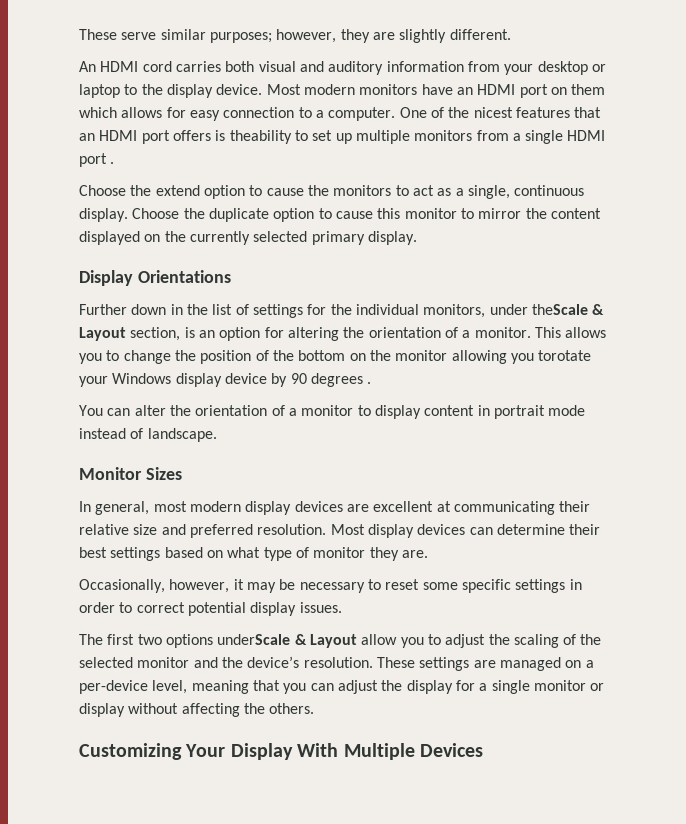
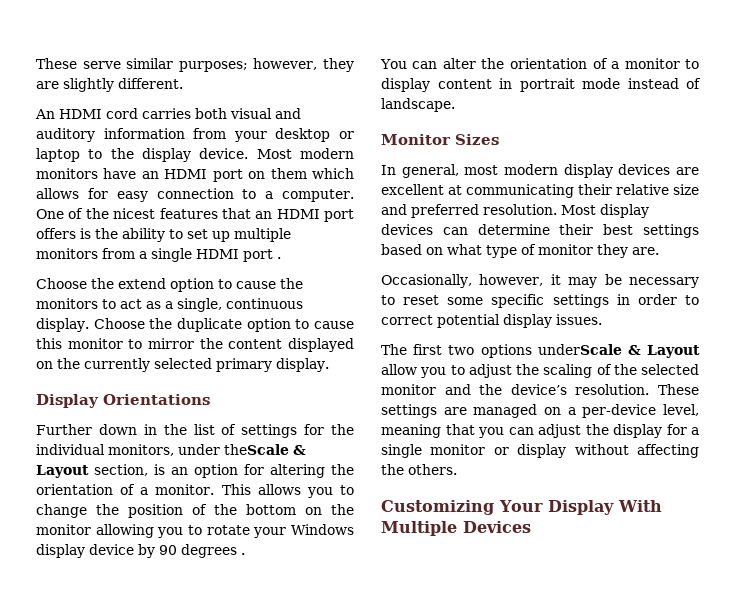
- One of the nicest features that an HDMI port offers is theability to set up multiple monitors from a single HDMI port .
+ One of the nicest features that an HDMI port offers is the ability to set up multiple monitors from a single HDMI port .
- This allows you to change the position of the bottom on the monitor allowing you torotate your Windows display device by 90 degrees .
+ This allows you to change the position of the bottom on the monitor allowing you to rotate your Windows display device by 90 degrees .

